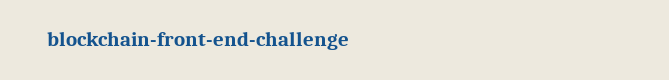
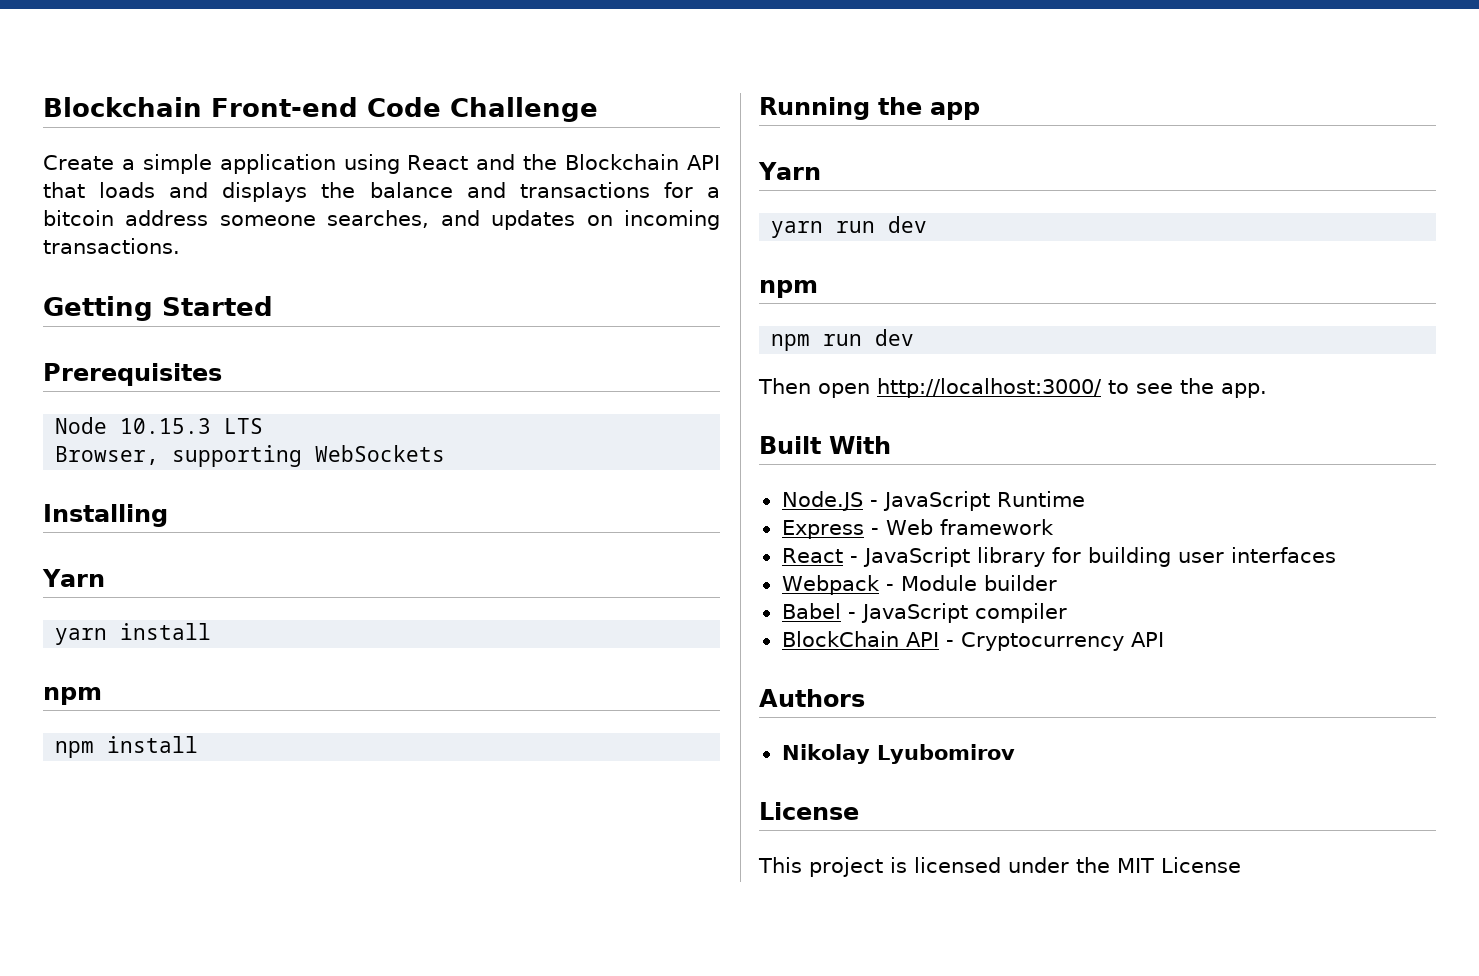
- blockchain-front-end-challenge
+ Blockchain Front-end Code Challenge
+ Create a simple application using React and the Blockchain API that loads and displays the balance and transactions for a bitcoin address someone searches, and updates on incoming transactions.
+ Getting Started
+ Prerequisites
+ Node 10.15.3 LTS
+ Browser, supporting WebSockets
+ Installing
+ Yarn
+ yarn install
+ npm
+ npm install
+ Running the app
+ Yarn
+ yarn run dev
+ npm
+ npm run dev
+ Then open http://localhost:3000/ to see the app.
+ Built With
+ Node.JS - JavaScript Runtime
+ Express - Web framework
+ React - JavaScript library for building user interfaces
+ Webpack - Module builder
+ Babel - JavaScript compiler
+ BlockChain API - Cryptocurrency API
+ Authors
+ Nikolay Lyubomirov
+ License
+ This project is licensed under the MIT License

